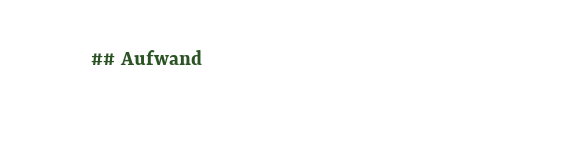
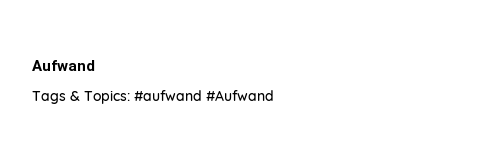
- ## Aufwand
+ Aufwand
+ Tags & Topics: #aufwand #Aufwand

